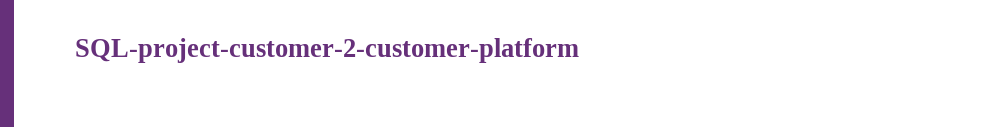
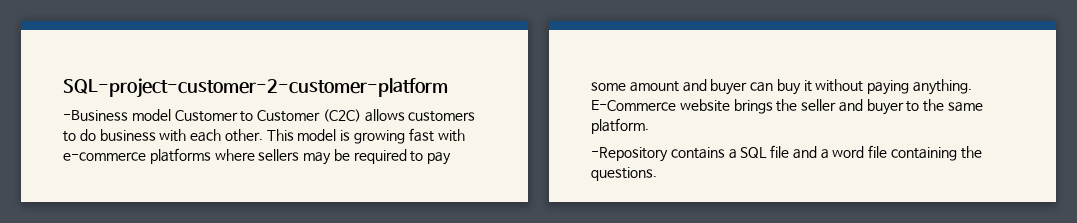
+ -Business model Customer to Customer (C2C) allows customers to do business with each other. This model is growing fast with e-commerce platforms where sellers may be required to pay some amount and buyer can buy it without paying anything. E-Commerce website brings the seller and buyer to the same platform.
+ -Repository contains a SQL file and a word file containing the questions.

